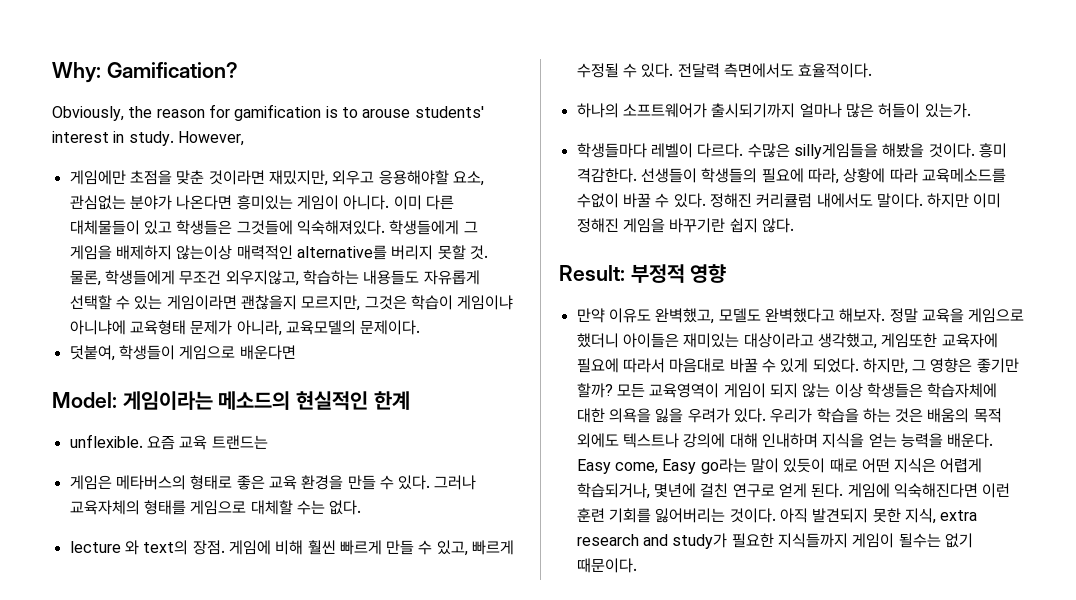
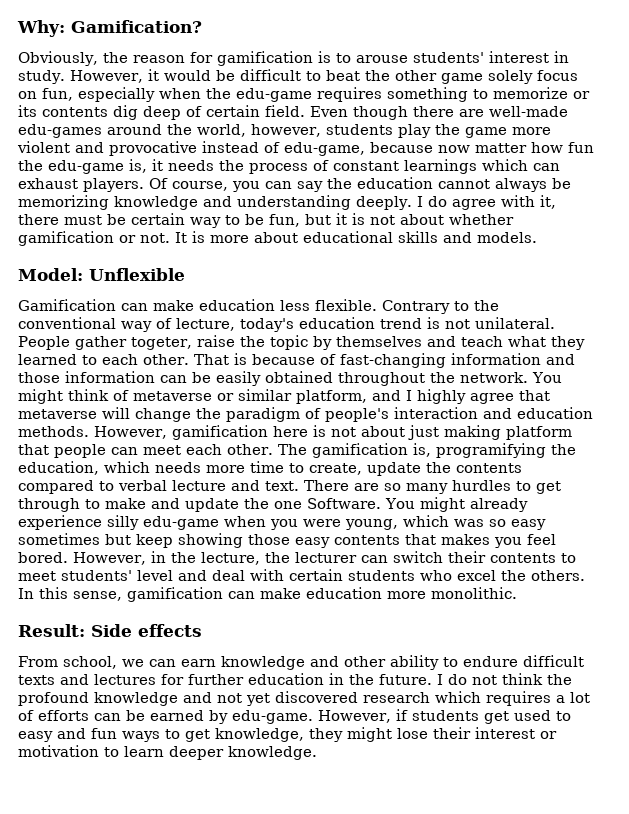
- However,
- 게임에만 초점을 맞춘 것이라면 재밌지만, 외우고 응용해야할 요소, 관심없는 분야가 나온다면 흥미있는 게임이 아니다. 이미 다른 대체물들이 있고 학생들은 그것들에 익숙해져있다. 학생들에게 그 게임을 배제하지 않는이상 매력적인 alternative를 버리지 못할 것. 물론, 학생들에게 무조건 외우지않고, 학습하는 내용들도 자유롭게 선택할 수 있는 게임이라면 괜찮을지 모르지만, 그것은 학습이 게임이냐 아니냐에 교육형태 문제가 아니라, 교육모델의 문제이다.
- 덧붙여, 학생들이 게임으로 배운다면
- Model: 게임이라는 메소드의 현실적인 한계
- unflexible. 요즘 교육 트랜드는
- 게임은 메타버스의 형태로 좋은 교육 환경을 만들 수 있다. 그러나 교육자체의 형태를 게임으로 대체할 수는 없다.
- lecture 와 text의 장점. 게임에 비해 훨씬 빠르게 만들 수 있고, 빠르게 수정될 수 있다. 전달력 측면에서도 효율적이다.
- 하나의 소프트웨어가 출시되기까지 얼마나 많은 허들이 있는가.
- 학생들마다 레벨이 다르다. 수많은 silly게임들을 해봤을 것이다. 흥미 격감한다. 선생들이 학생들의 필요에 따라, 상황에 따라 교육메소드를 수없이 바꿀 수 있다. 정해진 커리큘럼 내에서도 말이다. 하지만 이미 정해진 게임을 바꾸기란 쉽지 않다.
- Result: 부정적 영향
- 만약 이유도 완벽했고, 모델도 완벽했다고 해보자. 정말 교육을 게임으로 했더니 아이들은 재미있는 대상이라고 생각했고, 게임또한 교육자에 필요에 따라서 마음대로 바꿀 수 있게 되었다. 하지만, 그 영향은 좋기만 할까? 모든 교육영역이 게임이 되지 않는 이상 학생들은 학습자체에 대한 의욕을 잃을 우려가 있다. 우리가 학습을 하는 것은 배움의 목적 외에도 텍스트나 강의에 대해 인내하며 지식을 얻는 능력을 배운다. Easy come, Easy go라는 말이 있듯이 때로 어떤 지식은 어렵게 학습되거나, 몇년에 걸친 연구로 얻게 된다. 게임에 익숙해진다면 이런 훈련 기회를 잃어버리는 것이다. 아직 발견되지 못한 지식, extra research and study가 필요한 지식들까지 게임이 될수는 없기 때문이다.
+ However, it would be difficult to beat the other game solely focus on fun, especially when the edu-game requires something to memorize or its contents dig deep of certain field. Even though there are well-made edu-games around the world, however, students play the game more violent and provocative instead of edu-game, because now matter how fun the edu-game is, it needs the process of constant learnings which can exhaust players. Of course, you can say the education cannot always be memorizing knowledge and understanding deeply. I do agree with it, there must be certain way to be fun, but it is not about whether gamification or not. It is more about educational skills and models.
+ Model: Unflexible
+ Gamification can make education less flexible. Contrary to the conventional way of lecture, today's education trend is not unilateral. People gather togeter, raise the topic by themselves and teach what they learned to each other. That is because of fast-changing information and those information can be easily obtained throughout the network. You might think of metaverse or similar platform, and I highly agree that metaverse will change the paradigm of people's interaction and education methods. However, gamification here is not about just making platform that people can meet each other. The gamification is, programifying the education, which needs more time to create, update the contents compared to verbal lecture and text. There are so many hurdles to get through to make and update the one Software. You might already experience silly edu-game when you were young, which was so easy sometimes but keep showing those easy contents that makes you feel bored. However, in the lecture, the lecturer can switch their contents to meet students' level and deal with certain students who excel the others. In this sense, gamification can make education more monolithic.
+ Result: Side effects
+ From school, we can earn knowledge and other ability to endure difficult texts and lectures for further education in the future. I do not think the profound knowledge and not yet discovered research which requires a lot of efforts can be earned by edu-game. However, if students get used to easy and fun ways to get knowledge, they might lose their interest or motivation to learn deeper knowledge.

